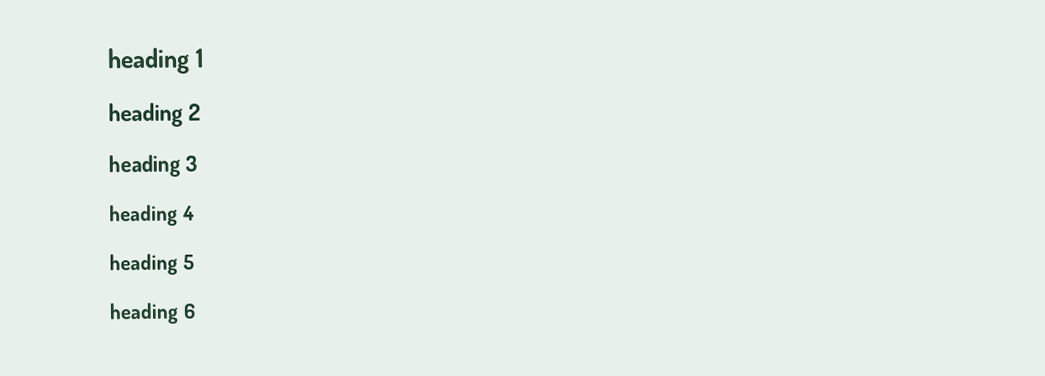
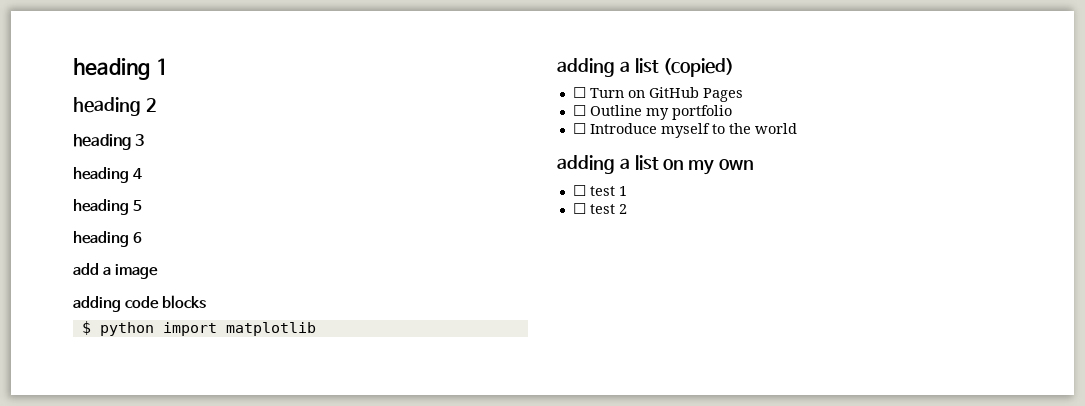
+ add a image
+ adding code blocks
+ $ python import matplotlib
+ adding a list (copied)
+ ☐ Turn on GitHub Pages
+ ☐ Outline my portfolio
+ ☐ Introduce myself to the world
+ adding a list on my own
+ ☐ test 1
+ ☐ test 2

